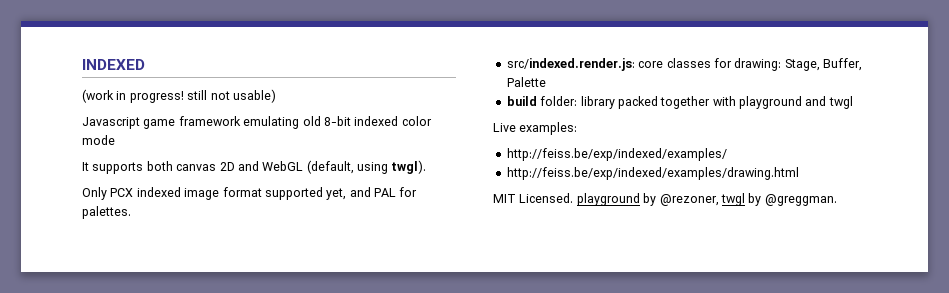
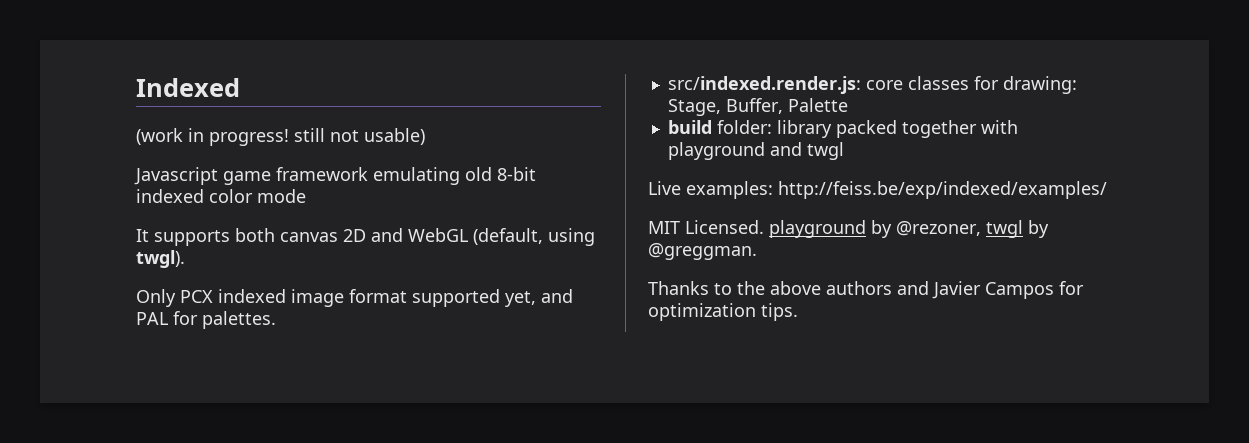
- INDEXED
+ Indexed
- Live examples:
- http://feiss.be/exp/indexed/examples/
+ Live examples: http://feiss.be/exp/indexed/examples/
- http://feiss.be/exp/indexed/examples/drawing.html
+ Thanks to the above authors and Javier Campos for optimization tips.

